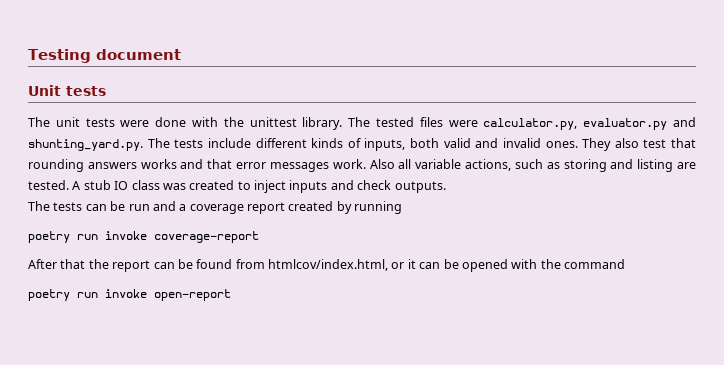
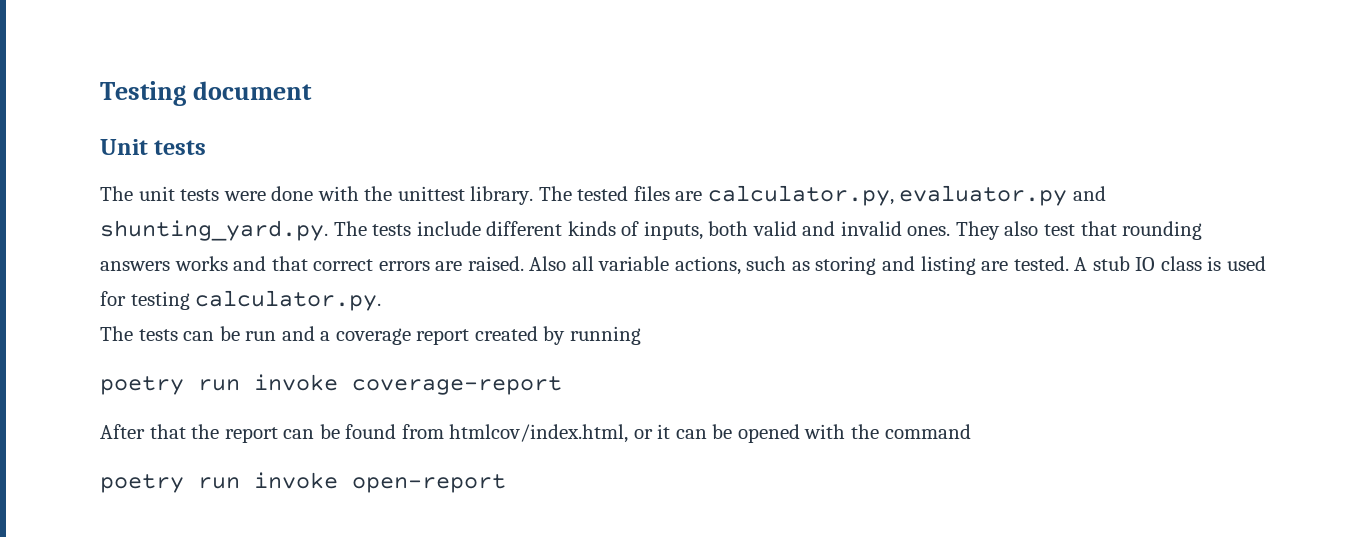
- The tested files were calculator.py, evaluator.py and shunting_yard.py. The tests include different kinds of inputs, both valid and invalid ones.
+ The tested files are calculator.py, evaluator.py and shunting_yard.py. The tests include different kinds of inputs, both valid and invalid ones.
- They also test that rounding answers works and that error messages work.
+ They also test that rounding answers works and that correct errors are raised.
- A stub IO class was created to inject inputs and check outputs.
+ A stub IO class is used for testing calculator.py.

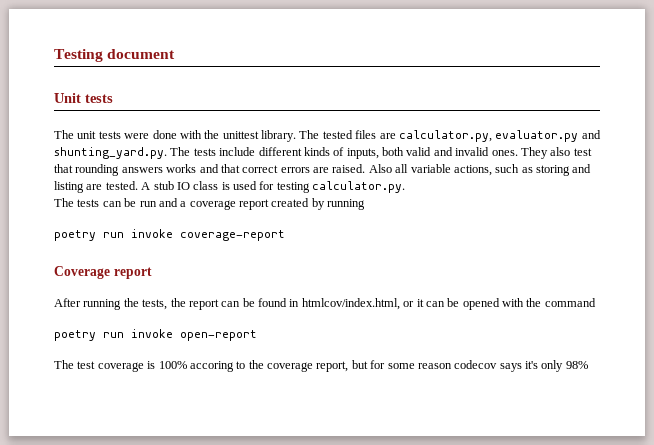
+ Coverage report
- After that the report can be found from htmlcov/index.html, or it can be opened with the command
+ After running the tests, the report can be found in htmlcov/index.html, or it can be opened with the command
+ The test coverage is 100% accoring to the coverage report, but for some reason codecov says it's only 98%

